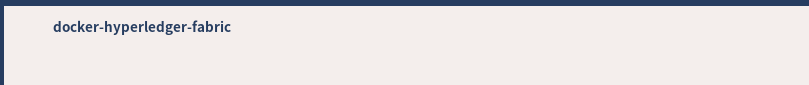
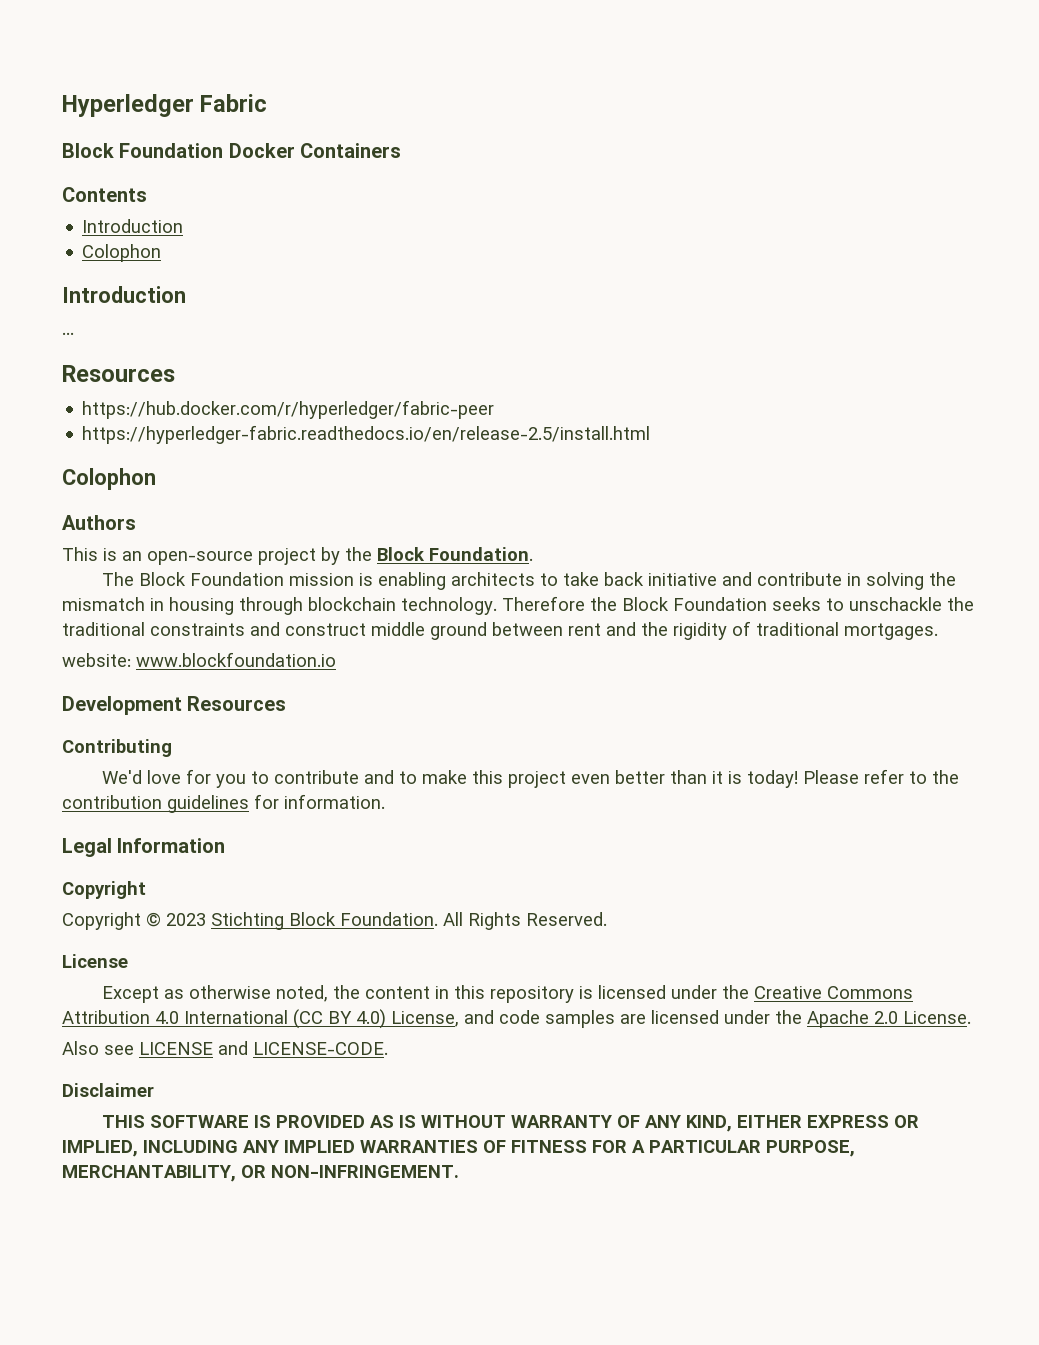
- docker-hyperledger-fabric
+ Hyperledger Fabric
+ Block Foundation Docker Containers
+ Contents
+ Introduction
+ Colophon
+ Introduction
+ ...
+ Resources
+ https://hub.docker.com/r/hyperledger/fabric-peer
+ https://hyperledger-fabric.readthedocs.io/en/release-2.5/install.html
+ Colophon
+ Authors
+ This is an open-source project by the Block Foundation.
+ The Block Foundation mission is enabling architects to take back initiative and contribute in solving the mismatch in housing through blockchain technology. Therefore the Block Foundation seeks to unschackle the traditional constraints and construct middle ground between rent and the rigidity of traditional mortgages.
+ website: www.blockfoundation.io
+ Development Resources
+ Contributing
+ We'd love for you to contribute and to make this project even better than it is today! Please refer to the contribution guidelines for information.
+ Legal Information
+ Copyright
+ Copyright © 2023 Stichting Block Foundation. All Rights Reserved.
+ License
+ Except as otherwise noted, the content in this repository is licensed under the Creative Commons Attribution 4.0 International (CC BY 4.0) License, and code samples are licensed under the Apache 2.0 License.
+ Also see LICENSE and LICENSE-CODE.
+ Disclaimer
+ THIS SOFTWARE IS PROVIDED AS IS WITHOUT WARRANTY OF ANY KIND, EITHER EXPRESS OR IMPLIED, INCLUDING ANY IMPLIED WARRANTIES OF FITNESS FOR A PARTICULAR PURPOSE, MERCHANTABILITY, OR NON-INFRINGEMENT.

